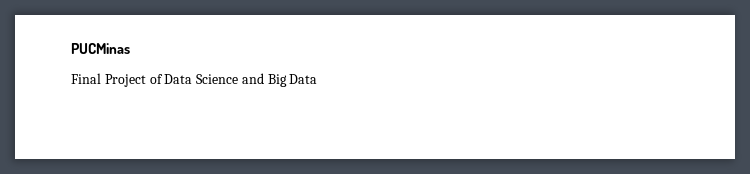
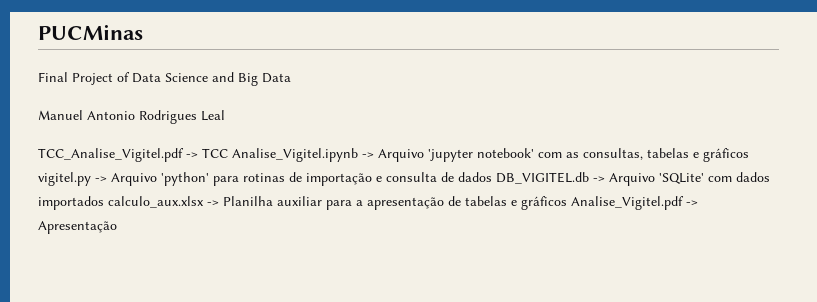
+ Manuel Antonio Rodrigues Leal
+ TCC_Analise_Vigitel.pdf -> TCC Analise_Vigitel.ipynb -> Arquivo 'jupyter notebook' com as consultas, tabelas e gráficos vigitel.py -> Arquivo 'python' para rotinas de importação e consulta de dados DB_VIGITEL.db -> Arquivo 'SQLite' com dados importados calculo_aux.xlsx -> Planilha auxiliar para a apresentação de tabelas e gráficos Analise_Vigitel.pdf -> Apresentação

